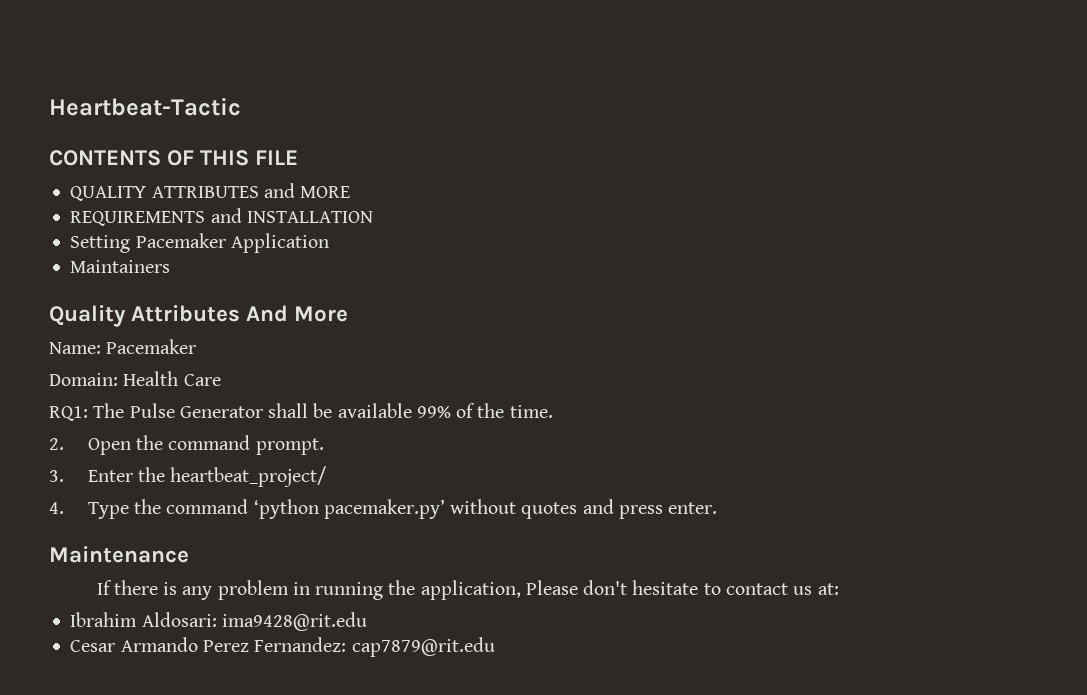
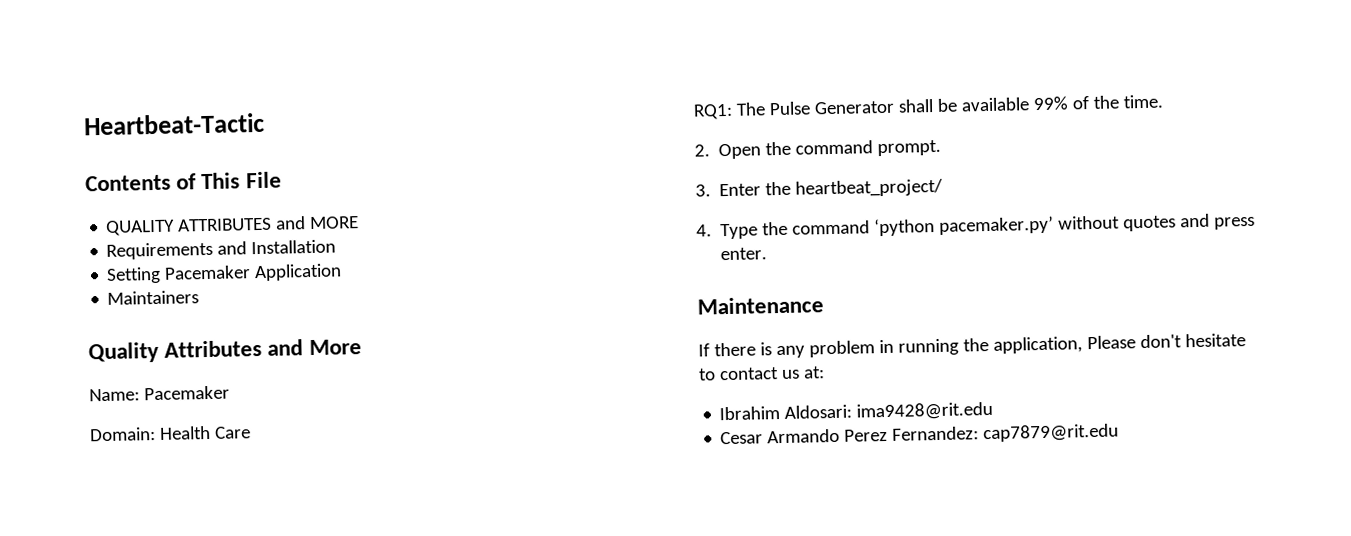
- CONTENTS OF THIS FILE
+ Contents of This File
- REQUIREMENTS and INSTALLATION
+ Requirements and Installation
- Quality Attributes And More
+ Quality Attributes and More

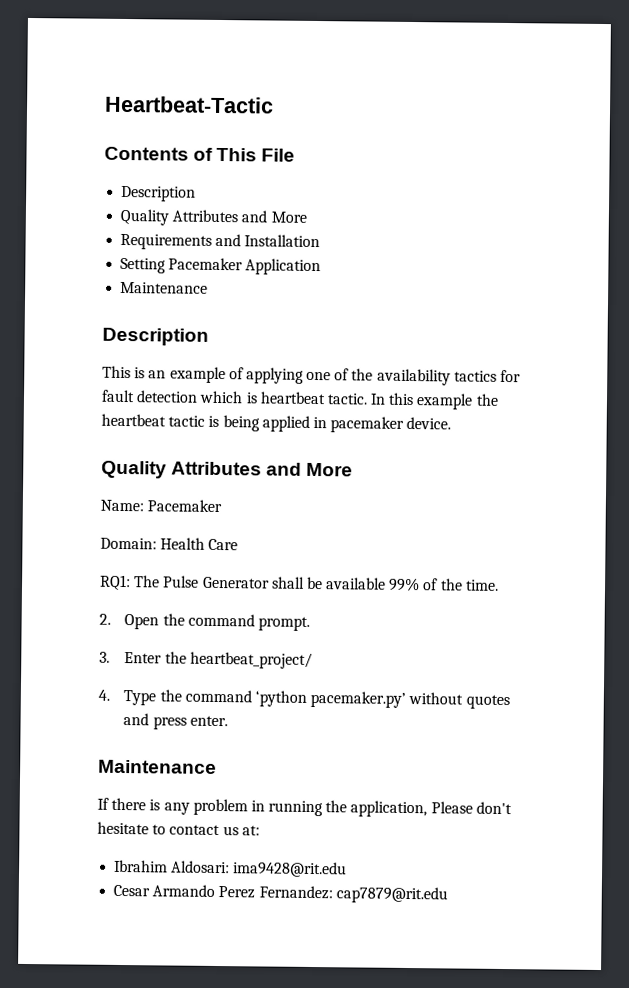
  Contents of This File
- QUALITY ATTRIBUTES and MORE
+ Description
+ Quality Attributes and More
  Setting Pacemaker Application
- Maintainers
+ Maintenance
+ Description
+ This is an example of applying one of the availability tactics for fault detection which is heartbeat tactic. In this example the heartbeat tactic is being applied in pacemaker device.

